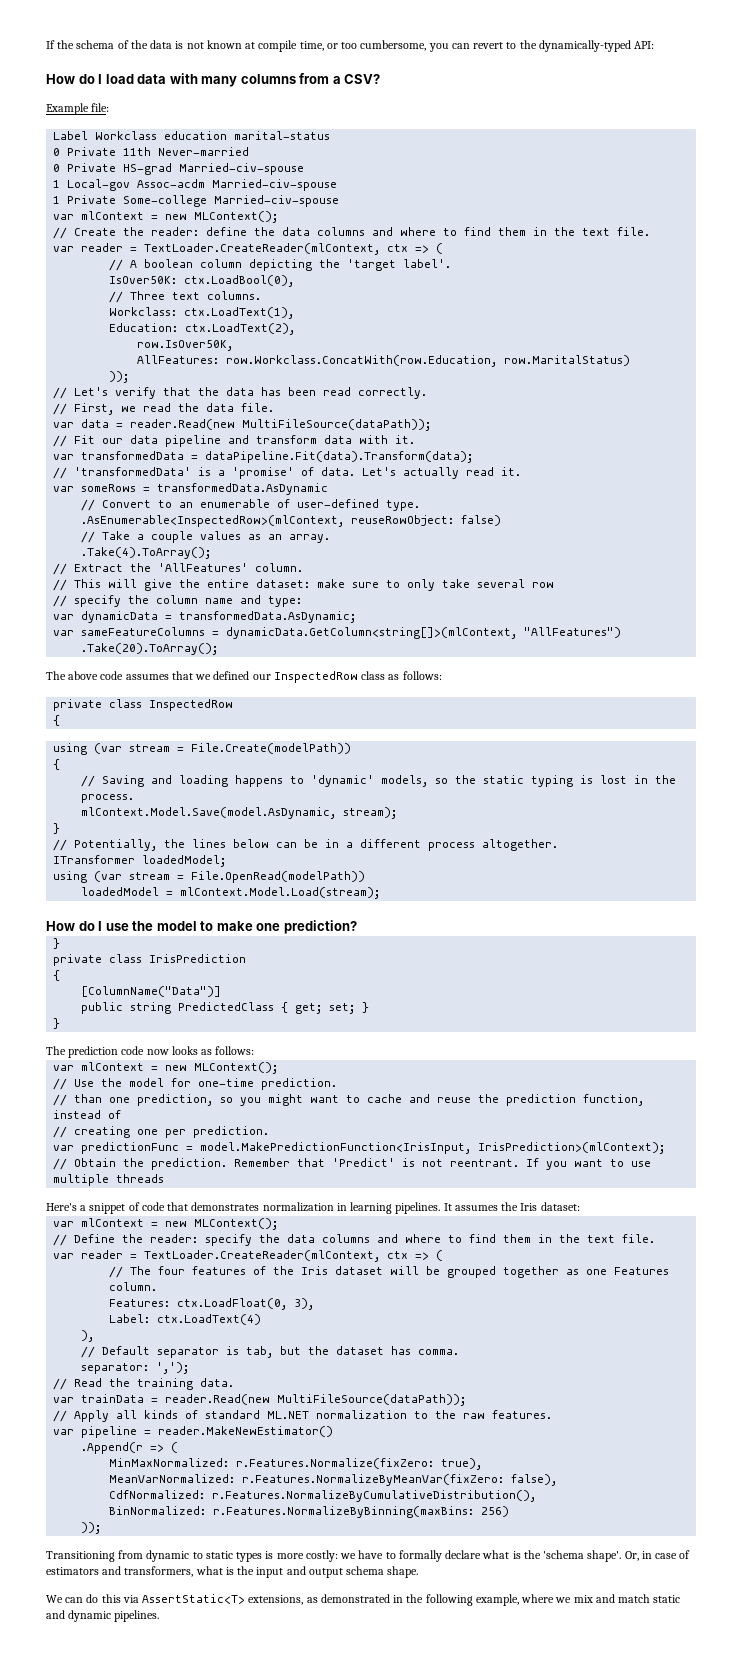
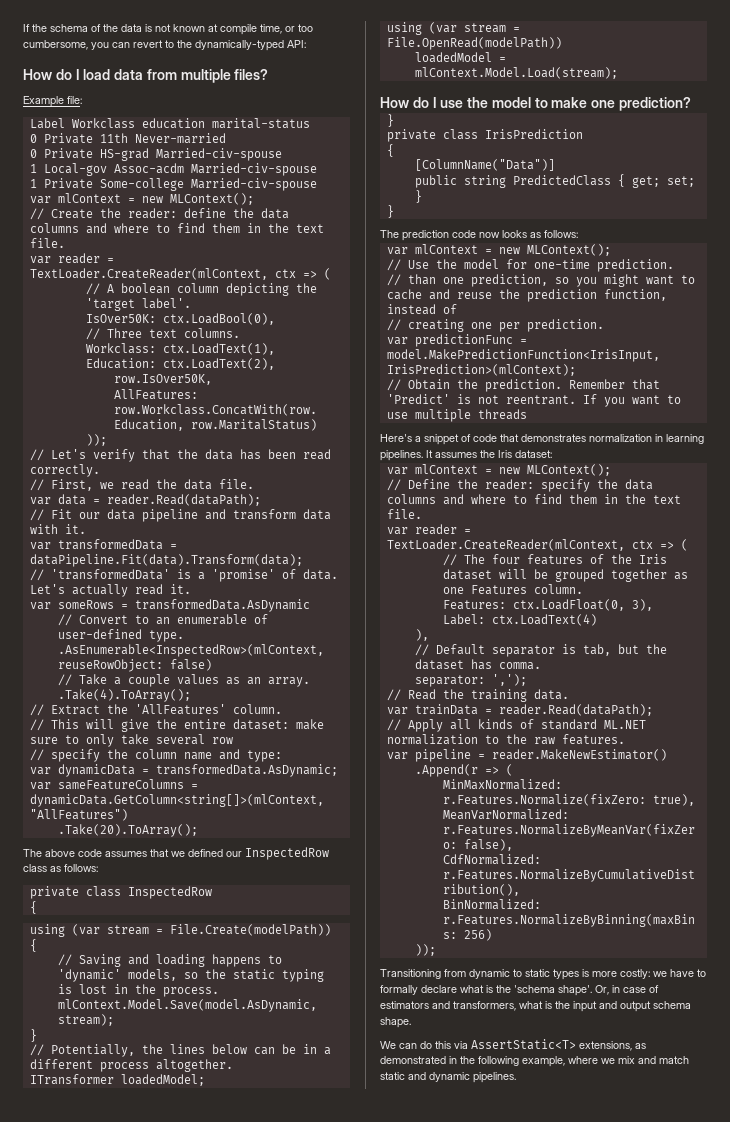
- How do I load data with many columns from a CSV?
+ How do I load data from multiple files?
- var data = reader.Read(new MultiFileSource(dataPath));
+ var data = reader.Read(dataPath);
- var trainData = reader.Read(new MultiFileSource(dataPath));
+ var trainData = reader.Read(dataPath);

